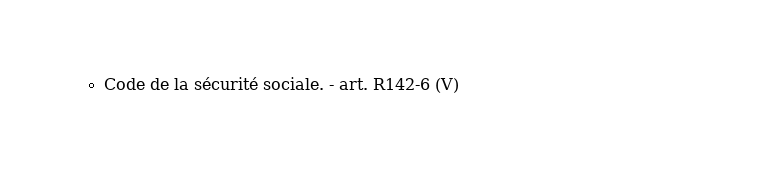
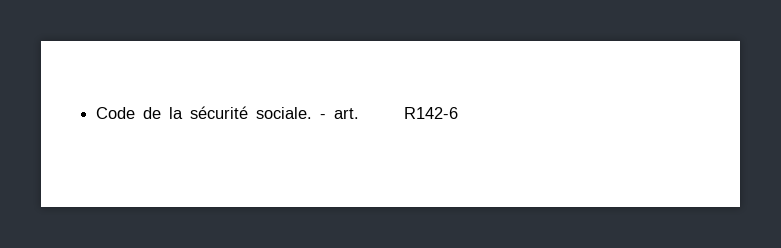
- - art. R142-6 (V)
+ - art. R142-6

